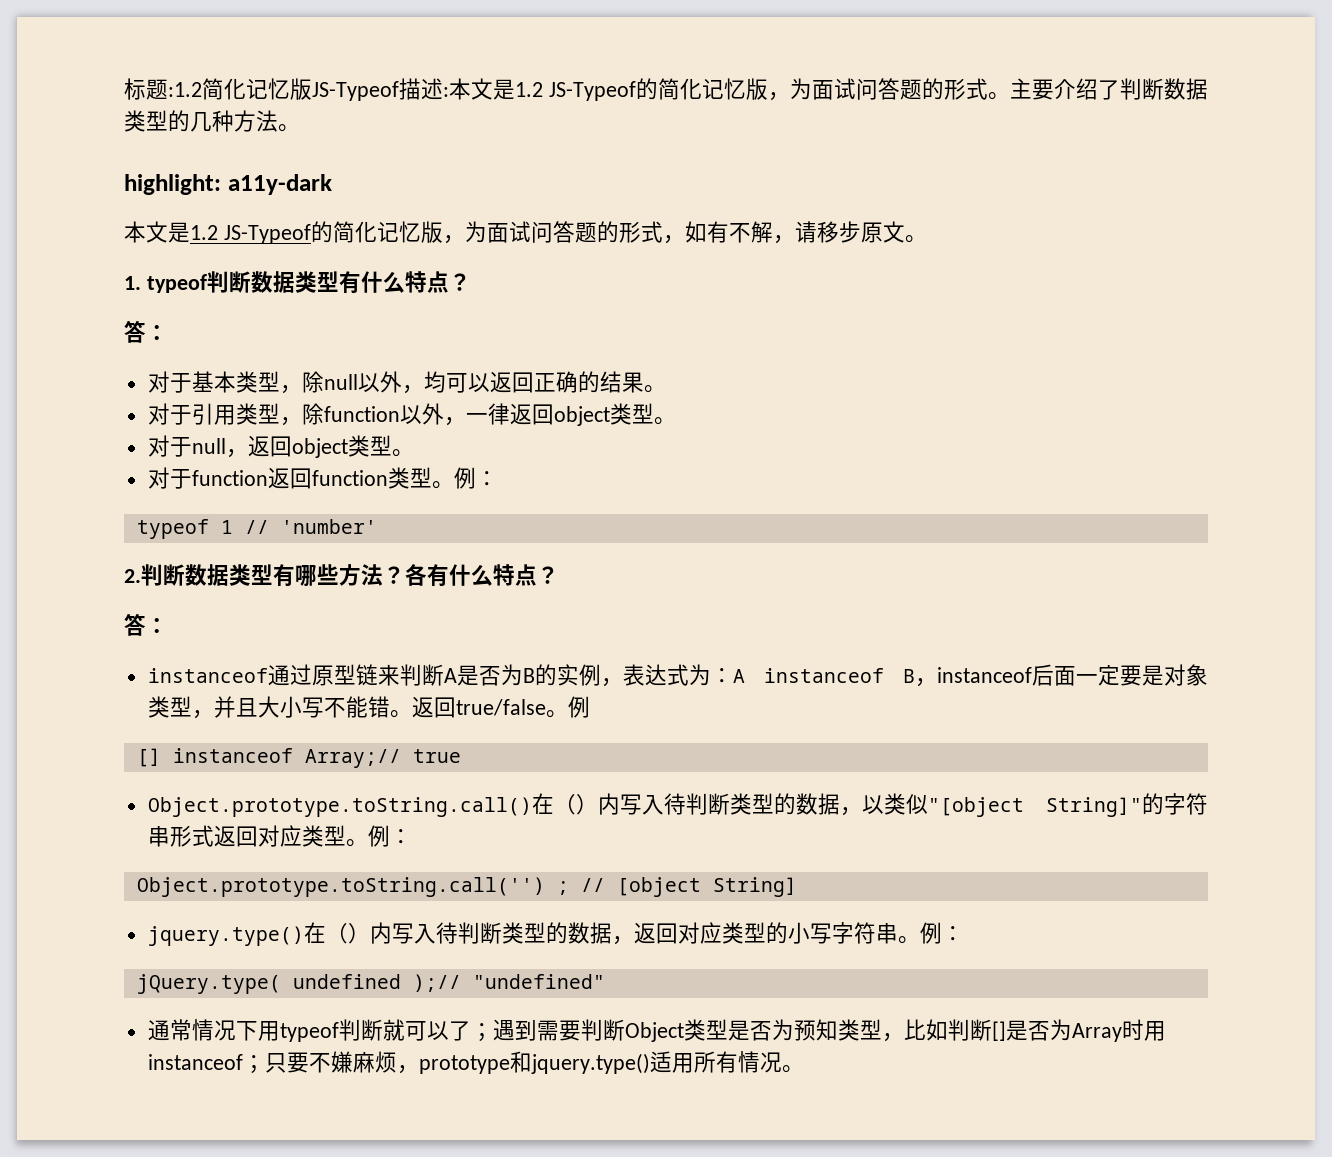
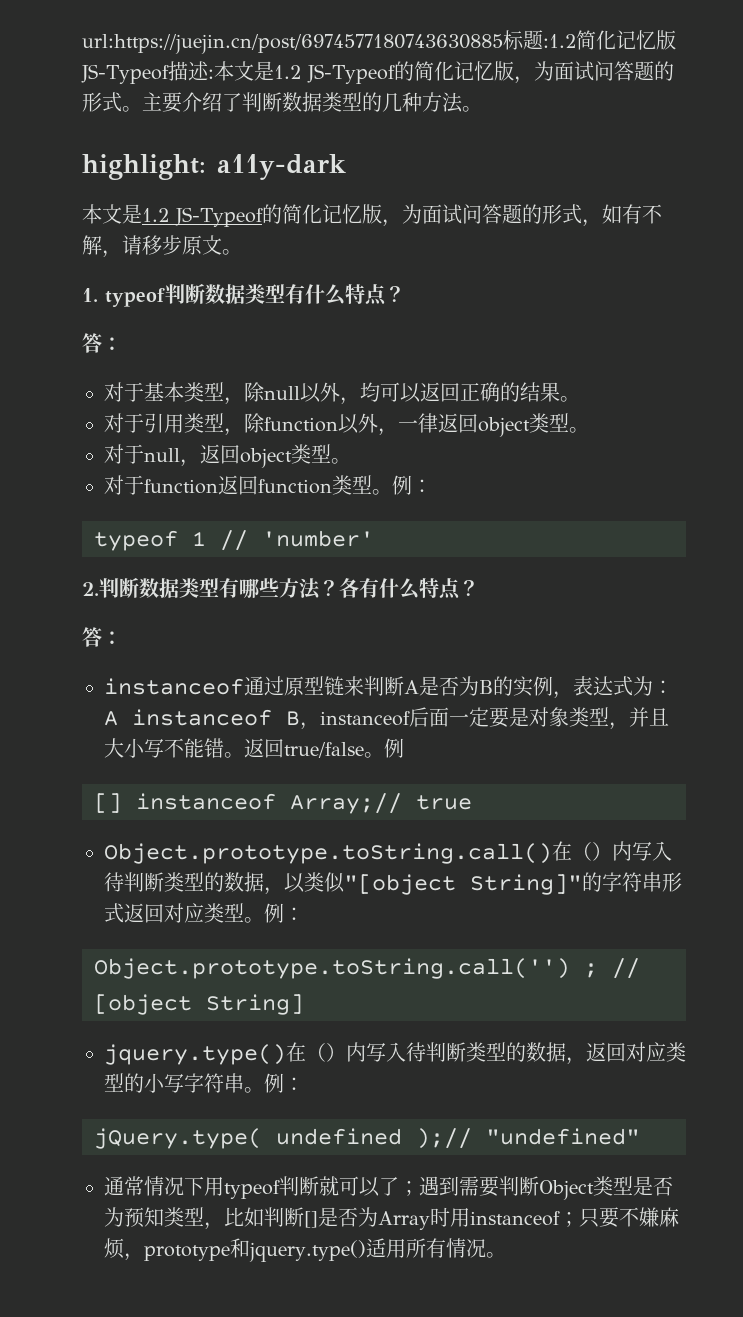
- 标题:1.2简化记忆版JS-Typeof描述:本文是1.2 JS-Typeof的简化记忆版，为面试问答题的形式。
+ url:https://juejin.cn/post/6974577180743630885标题:1.2简化记忆版JS-Typeof描述:本文是1.2 JS-Typeof的简化记忆版，为面试问答题的形式。

